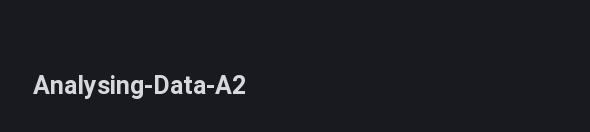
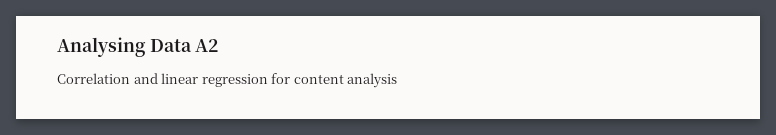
- Analysing-Data-A2
+ Analysing Data A2
+ Correlation and linear regression for content analysis

